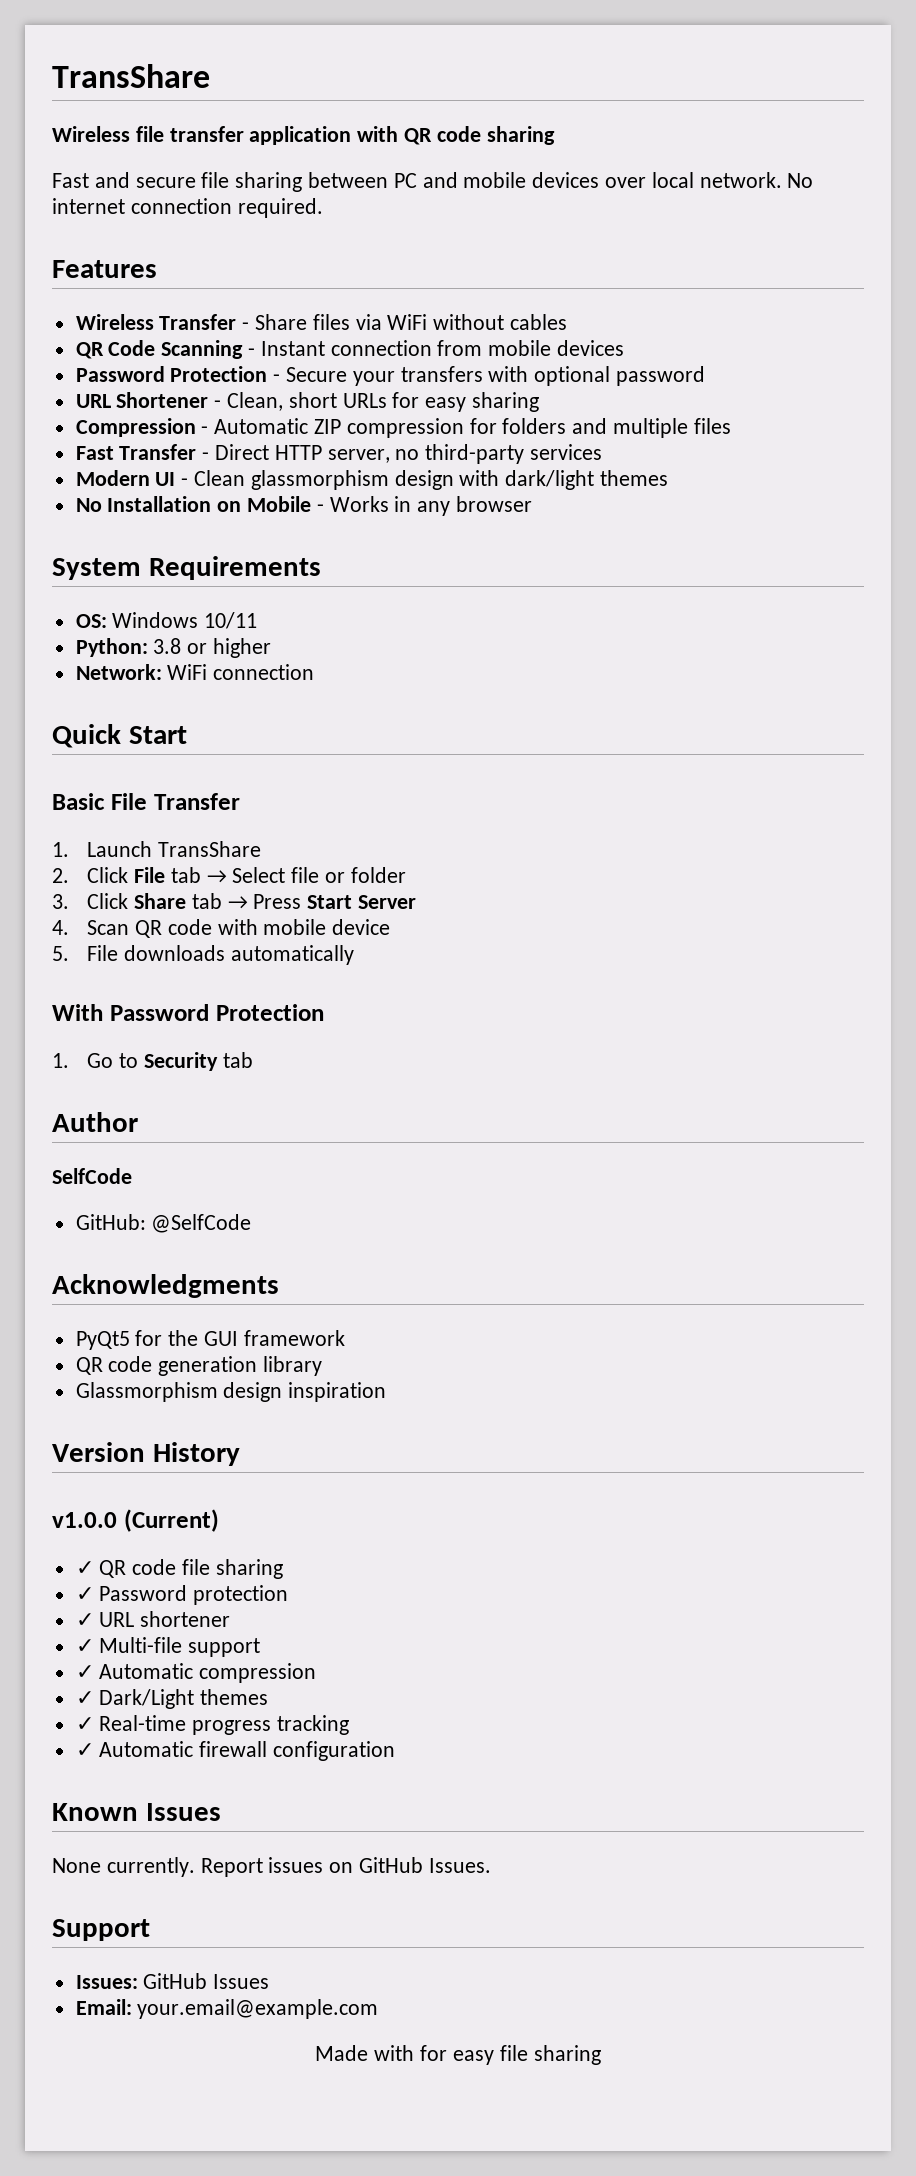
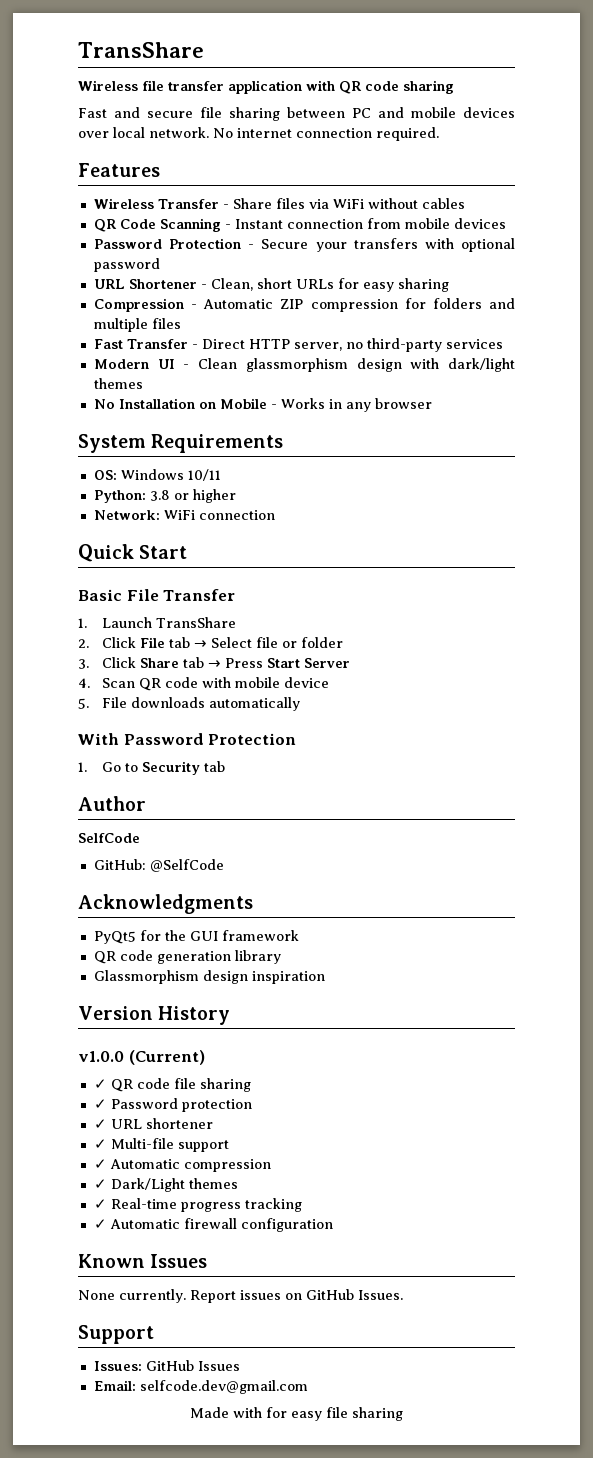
- Email: your.email@example.com
+ Email: selfcode.dev@gmail.com

